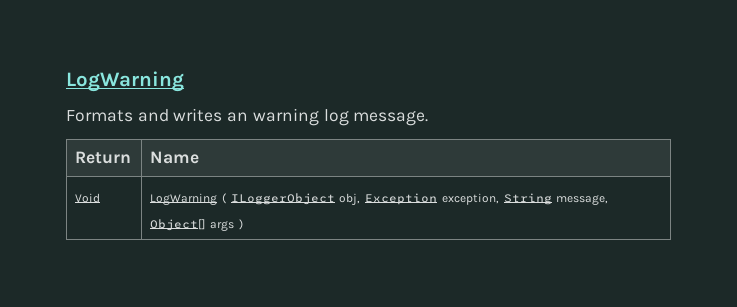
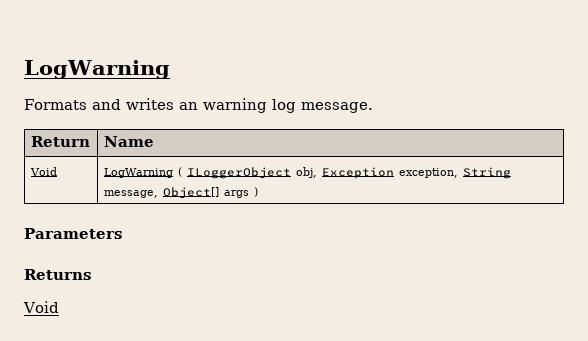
+ Parameters
+ Returns
+ Void

